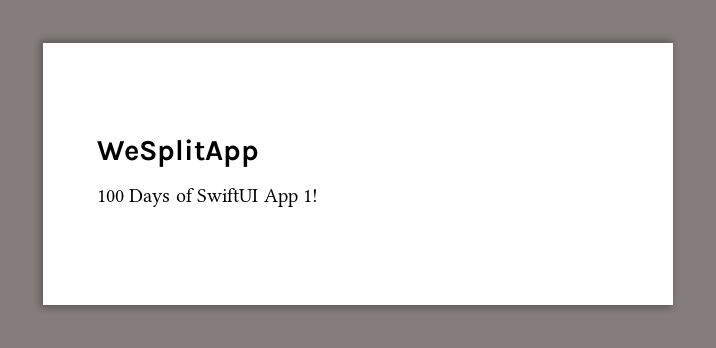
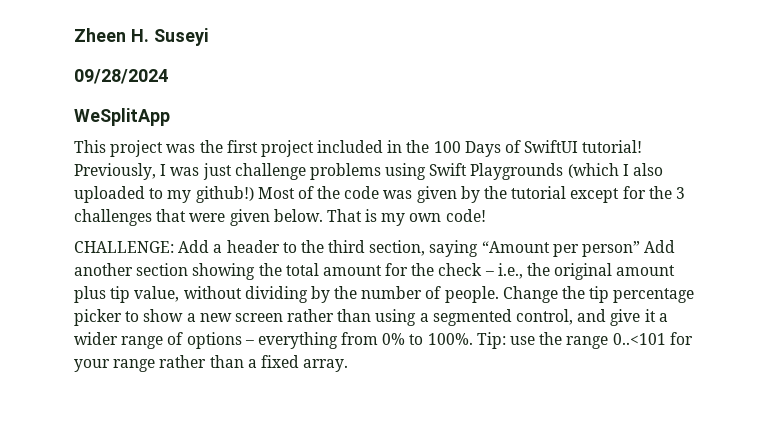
+ Zheen H. Suseyi
+ 09/28/2024
  WeSplitApp
- 100 Days of SwiftUI App 1!
+ This project was the first project included in the 100 Days of SwiftUI tutorial! Previously, I was just challenge problems using Swift Playgrounds (which I also uploaded to my github!) Most of the code was given by the tutorial except for the 3 challenges that were given below. That is my own code!
+ CHALLENGE: Add a header to the third section, saying “Amount per person” Add another section showing the total amount for the check – i.e., the original amount plus tip value, without dividing by the number of people. Change the tip percentage picker to show a new screen rather than using a segmented control, and give it a wider range of options – everything from 0% to 100%. Tip: use the range 0..<101 for your range rather than a fixed array.

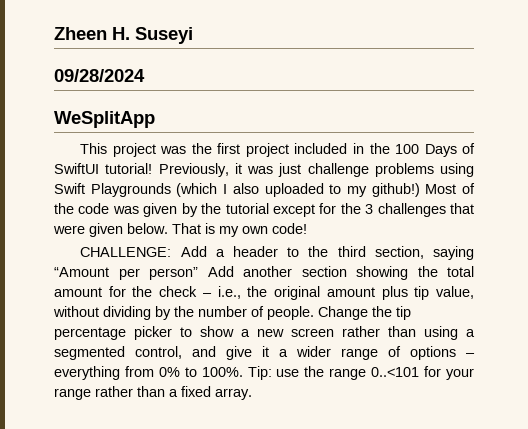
- Previously, I was just challenge problems using Swift Playgrounds (which I also uploaded to my github!)
+ Previously, it was just challenge problems using Swift Playgrounds (which I also uploaded to my github!)

